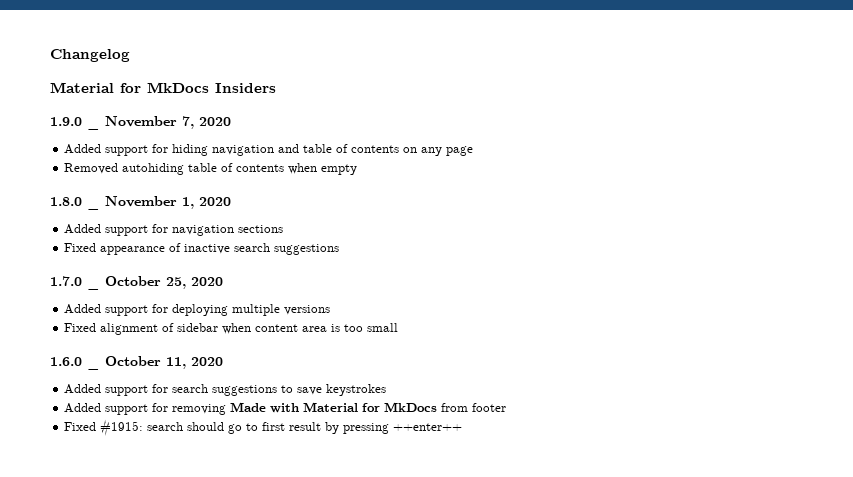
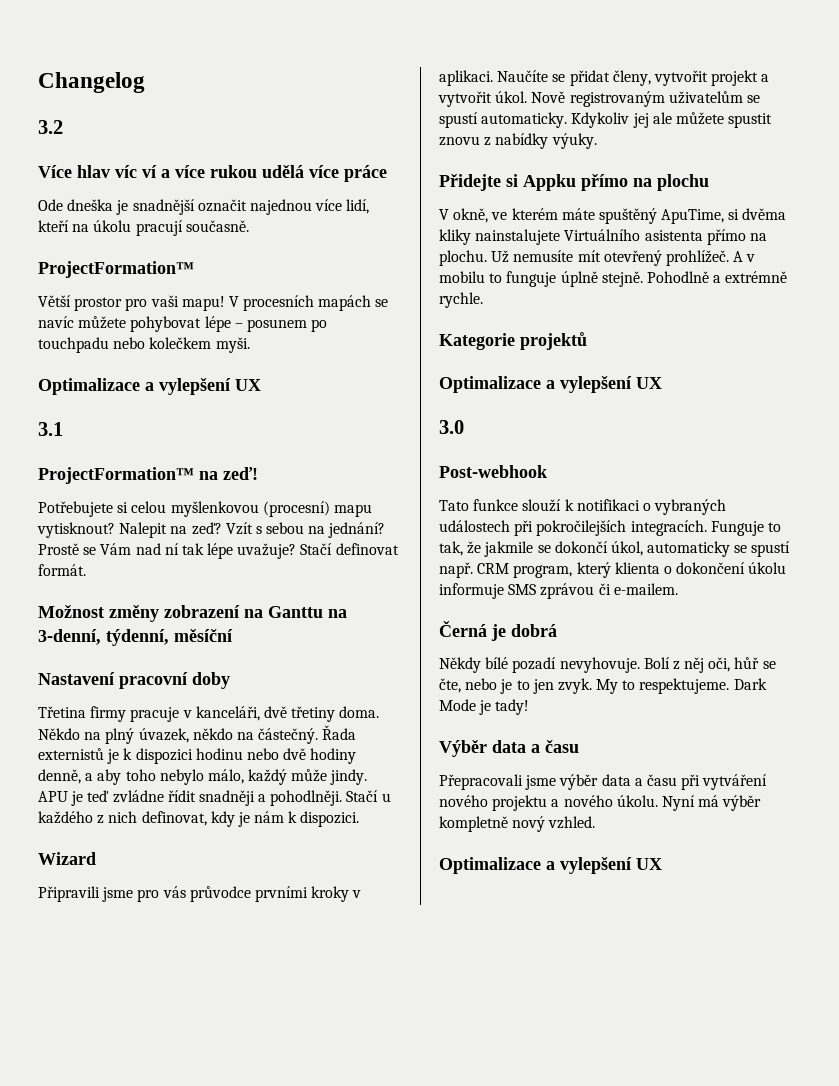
- Material for MkDocs Insiders
- 1.9.0 _ November 7, 2020
- Added support for hiding navigation and table of contents on any page
- Removed autohiding table of contents when empty
- 1.8.0 _ November 1, 2020
- Added support for navigation sections
- Fixed appearance of inactive search suggestions
- 1.7.0 _ October 25, 2020
- Added support for deploying multiple versions
- Fixed alignment of sidebar when content area is too small
- 1.6.0 _ October 11, 2020
- Added support for search suggestions to save keystrokes
- Added support for removing Made with Material for MkDocs from footer
- Fixed #1915: search should go to first result by pressing ++enter++
+ 3.2
+ Více hlav víc ví a více rukou udělá více práce
+ Ode dneška je snadnější označit najednou více lidí, kteří na úkolu pracují současně.
+ ProjectFormation™
+ Větší prostor pro vaši mapu! V procesních mapách se navíc můžete pohybovat lépe – posunem po touchpadu nebo kolečkem myši.
+ Optimalizace a vylepšení UX
+ 3.1
+ ProjectFormation™ na zeď!
+ Potřebujete si celou myšlenkovou (procesní) mapu vytisknout? Nalepit na zeď? Vzít s sebou na jednání? Prostě se Vám nad ní tak lépe uvažuje? Stačí definovat formát.
+ Možnost změny zobrazení na Ganttu na 3-denní, týdenní, měsíční
+ Nastavení pracovní doby
+ Třetina firmy pracuje v kanceláři, dvě třetiny doma. Někdo na plný úvazek, někdo na částečný. Řada externistů je k dispozici hodinu nebo dvě hodiny denně, a aby toho nebylo málo, každý může jindy. APU je teď zvládne řídit snadněji a pohodlněji. Stačí u každého z nich definovat, kdy je nám k dispozici.
+ Wizard
+ Připravili jsme pro vás průvodce prvními kroky v aplikaci. Naučíte se přidat členy, vytvořit projekt a vytvořit úkol. Nově registrovaným uživatelům se spustí automaticky. Kdykoliv jej ale můžete spustit znovu z nabídky výuky.
+ Přidejte si Appku přímo na plochu
+ V okně, ve kterém máte spuštěný ApuTime, si dvěma kliky nainstalujete Virtuálního asistenta přímo na plochu. Už nemusíte mít otevřený prohlížeč. A v mobilu to funguje úplně stejně. Pohodlně a extrémně rychle.
+ Kategorie projektů
+ Optimalizace a vylepšení UX
+ 3.0
+ Post-webhook
+ Tato funkce slouží k notifikaci o vybraných událostech při pokročilejších integracích. Funguje to tak, že jakmile se dokončí úkol, automaticky se spustí např. CRM program, který klienta o dokončení úkolu informuje SMS zprávou či e-mailem.
+ Černá je dobrá
+ Někdy bílé pozadí nevyhovuje. Bolí z něj oči, hůř se čte, nebo je to jen zvyk. My to respektujeme. Dark Mode je tady!
+ Výběr data a času
+ Přepracovali jsme výběr data a času při vytváření nového projektu a nového úkolu. Nyní má výběr kompletně nový vzhled.
+ Optimalizace a vylepšení UX

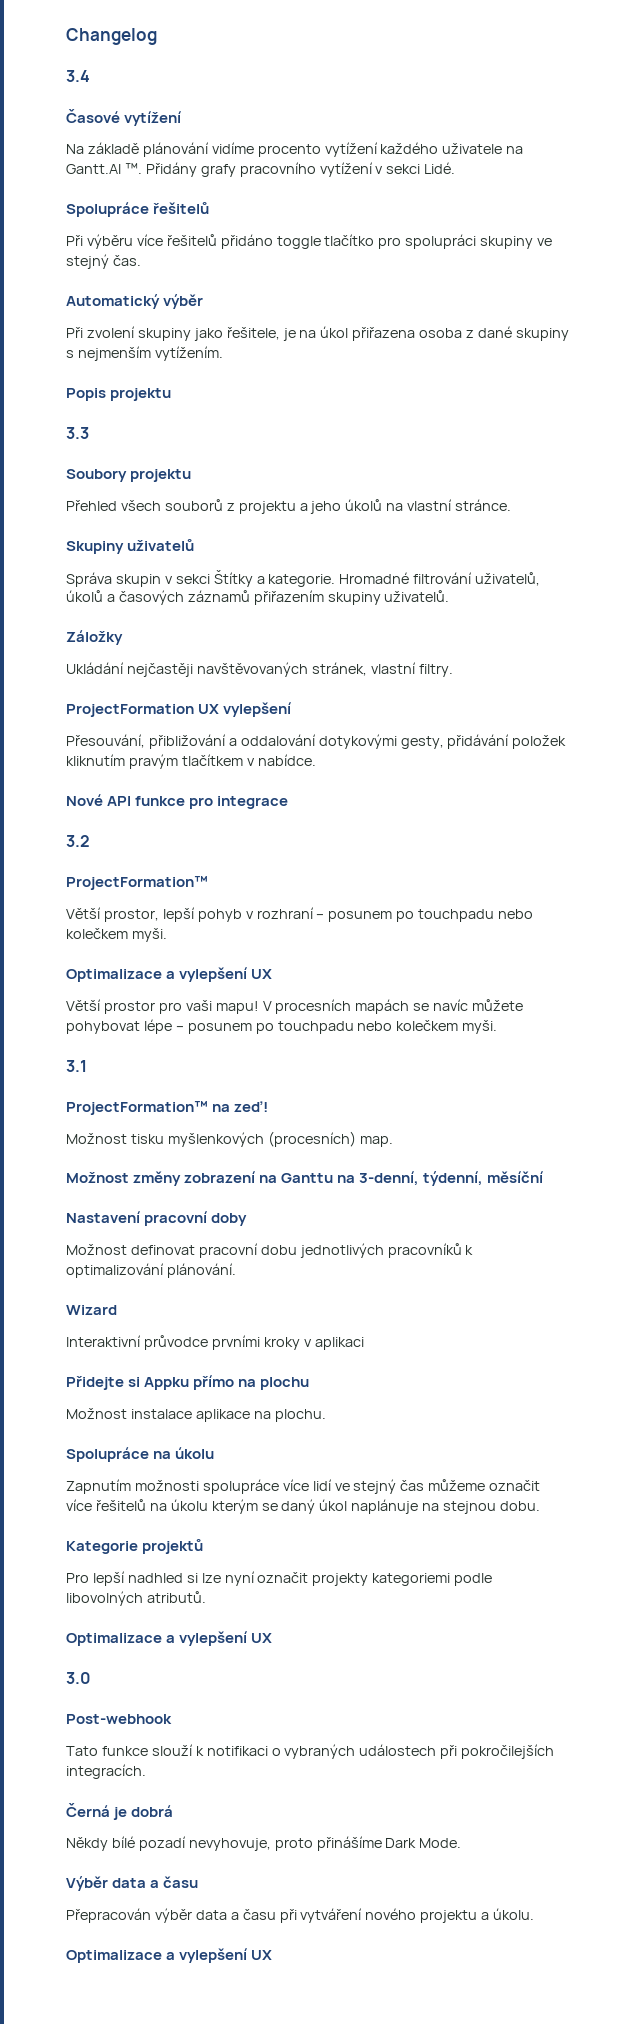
+ 3.4
+ Časové vytížení
+ Na základě plánování vidíme procento vytížení každého uživatele na Gantt.AI ™. Přidány grafy pracovního vytížení v sekci Lidé.
+ Spolupráce řešitelů
+ Při výběru více řešitelů přidáno toggle tlačítko pro spolupráci skupiny ve stejný čas.
+ Automatický výběr
+ Při zvolení skupiny jako řešitele, je na úkol přiřazena osoba z dané skupiny s nejmenším vytížením.
+ Popis projektu
+ 3.3
+ Soubory projektu
+ Přehled všech souborů z projektu a jeho úkolů na vlastní stránce.
+ Skupiny uživatelů
+ Správa skupin v sekci Štítky a kategorie. Hromadné filtrování uživatelů, úkolů a časových záznamů přiřazením skupiny uživatelů.
+ Záložky
+ Ukládání nejčastěji navštěvovaných stránek, vlastní filtry.
+ ProjectFormation UX vylepšení
+ Přesouvání, přibližování a oddalování dotykovými gesty, přidávání položek kliknutím pravým tlačítkem v nabídce.
+ Nové API funkce pro integrace
  3.2
- Více hlav víc ví a více rukou udělá více práce
- Ode dneška je snadnější označit najednou více lidí, kteří na úkolu pracují současně.
  ProjectFormation™
+ Větší prostor, lepší pohyb v rozhraní – posunem po touchpadu nebo kolečkem myši.
+ Optimalizace a vylepšení UX
  V procesních mapách se navíc můžete pohybovat lépe – posunem po touchpadu nebo kolečkem myši.
- Optimalizace a vylepšení UX
- Potřebujete si celou myšlenkovou (procesní) mapu vytisknout? Nalepit na zeď? Vzít s sebou na jednání? Prostě se Vám nad ní tak lépe uvažuje? Stačí definovat formát.
+ Možnost tisku myšlenkových (procesních) map.
- Třetina firmy pracuje v kanceláři, dvě třetiny doma. Někdo na plný úvazek, někdo na částečný. Řada externistů je k dispozici hodinu nebo dvě hodiny denně, a aby toho nebylo málo, každý může jindy. APU je teď zvládne řídit snadněji a pohodlněji. Stačí u každého z nich definovat, kdy je nám k dispozici.
+ Možnost definovat pracovní dobu jednotlivých pracovníků k optimalizování plánování.
  Wizard
- Připravili jsme pro vás průvodce prvními kroky v aplikaci. Naučíte se přidat členy, vytvořit projekt a vytvořit úkol. Nově registrovaným uživatelům se spustí automaticky. Kdykoliv jej ale můžete spustit znovu z nabídky výuky.
+ Interaktivní průvodce prvními kroky v aplikaci
- V okně, ve kterém máte spuštěný ApuTime, si dvěma kliky nainstalujete Virtuálního asistenta přímo na plochu. Už nemusíte mít otevřený prohlížeč. A v mobilu to funguje úplně stejně. Pohodlně a extrémně rychle.
+ Možnost instalace aplikace na plochu.
+ Spolupráce na úkolu
+ Zapnutím možnosti spolupráce více lidí ve stejný čas můžeme označit více řešitelů na úkolu kterým se daný úkol naplánuje na stejnou dobu.
  Kategorie projektů
+ Pro lepší nadhled si lze nyní označit projekty kategoriemi podle libovolných atributů.
- Funguje to tak, že jakmile se dokončí úkol, automaticky se spustí např. CRM program, který klienta o dokončení úkolu informuje SMS zprávou či e-mailem.
- Někdy bílé pozadí nevyhovuje. Bolí z něj oči, hůř se čte, nebo je to jen zvyk. My to respektujeme. Dark Mode je tady!
+ Někdy bílé pozadí nevyhovuje, proto přinášíme Dark Mode.
- Přepracovali jsme výběr data a času při vytváření nového projektu a nového úkolu. Nyní má výběr kompletně nový vzhled.
+ Přepracován výběr data a času při vytváření nového projektu a úkolu.

